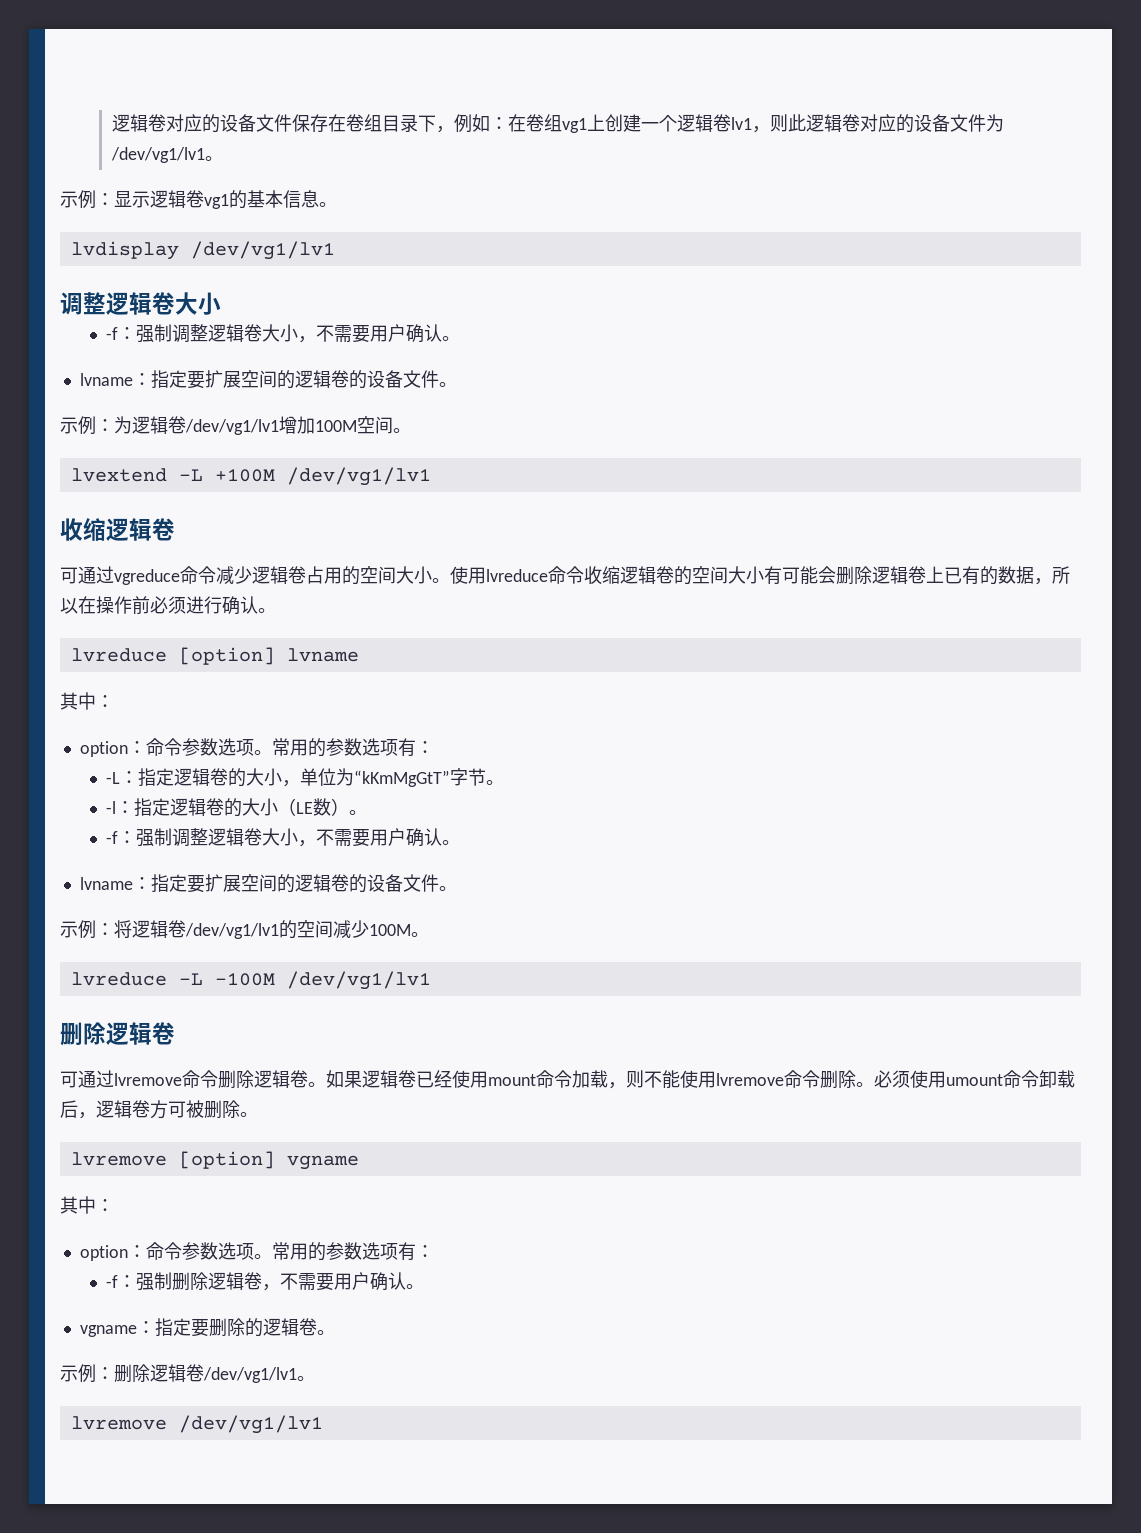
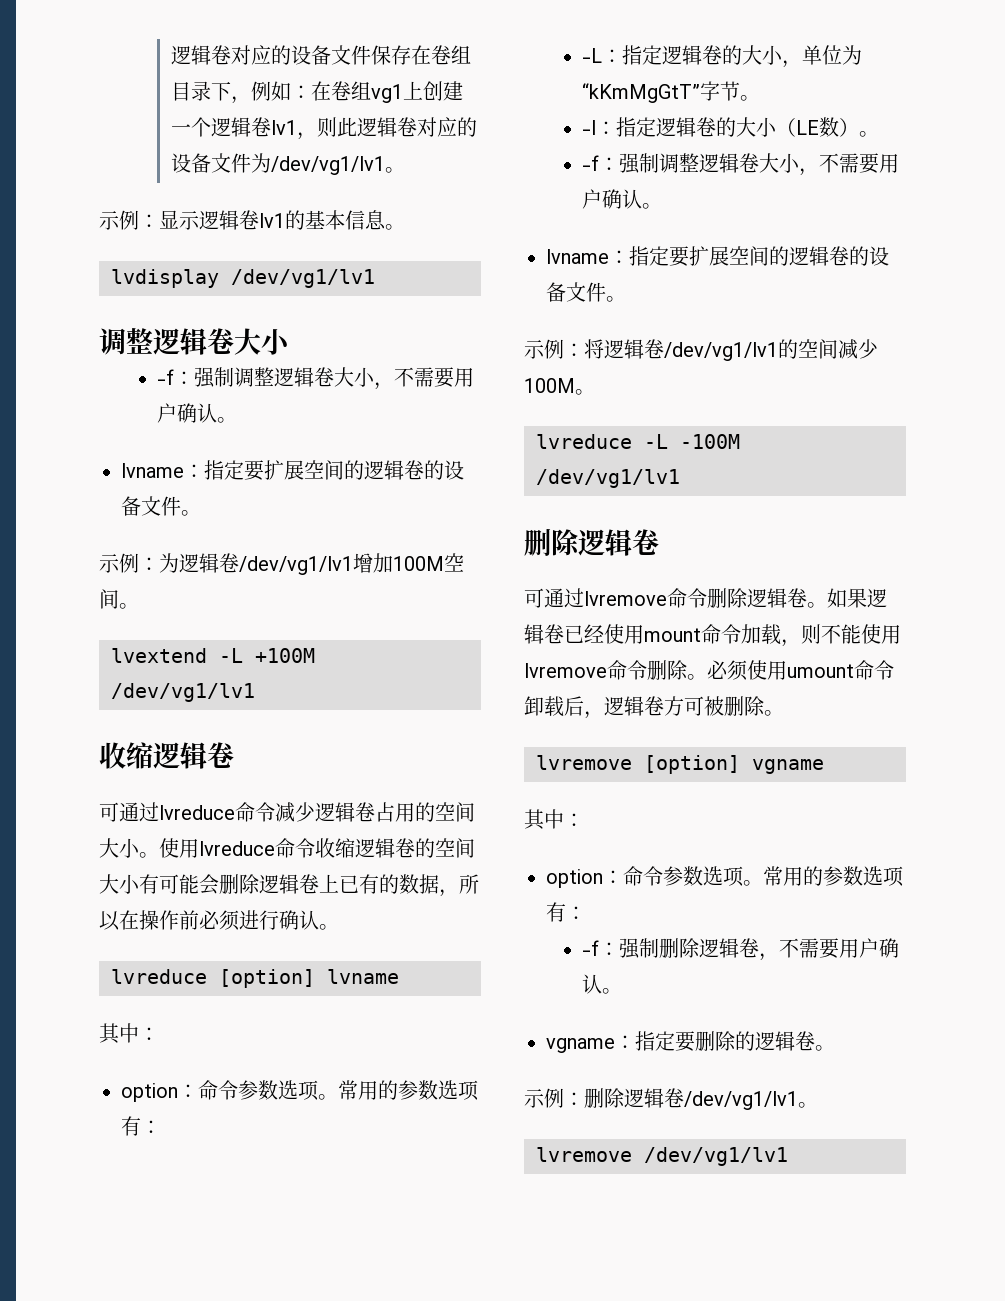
- 示例：显示逻辑卷vg1的基本信息。
+ 示例：显示逻辑卷lv1的基本信息。
- 可通过vgreduce命令减少逻辑卷占用的空间大小。
+ 可通过lvreduce命令减少逻辑卷占用的空间大小。

